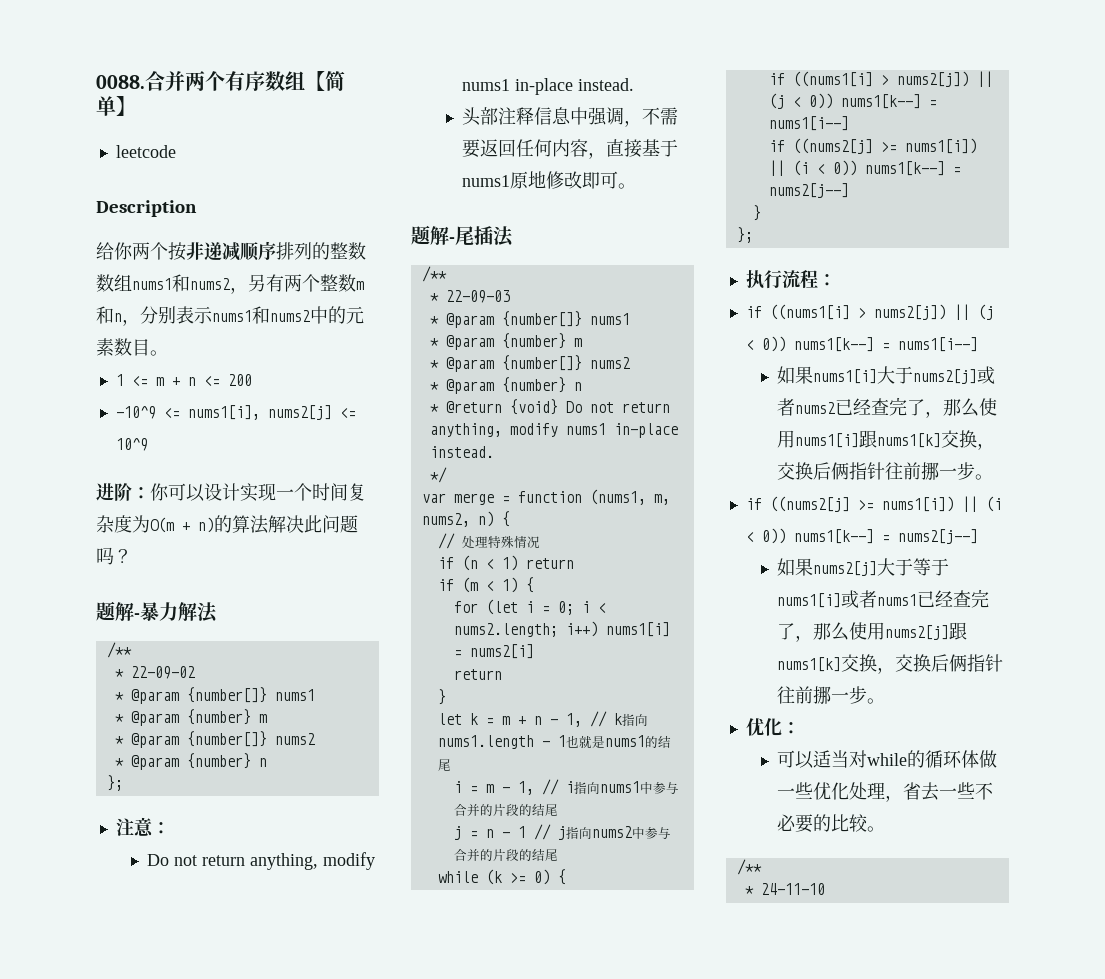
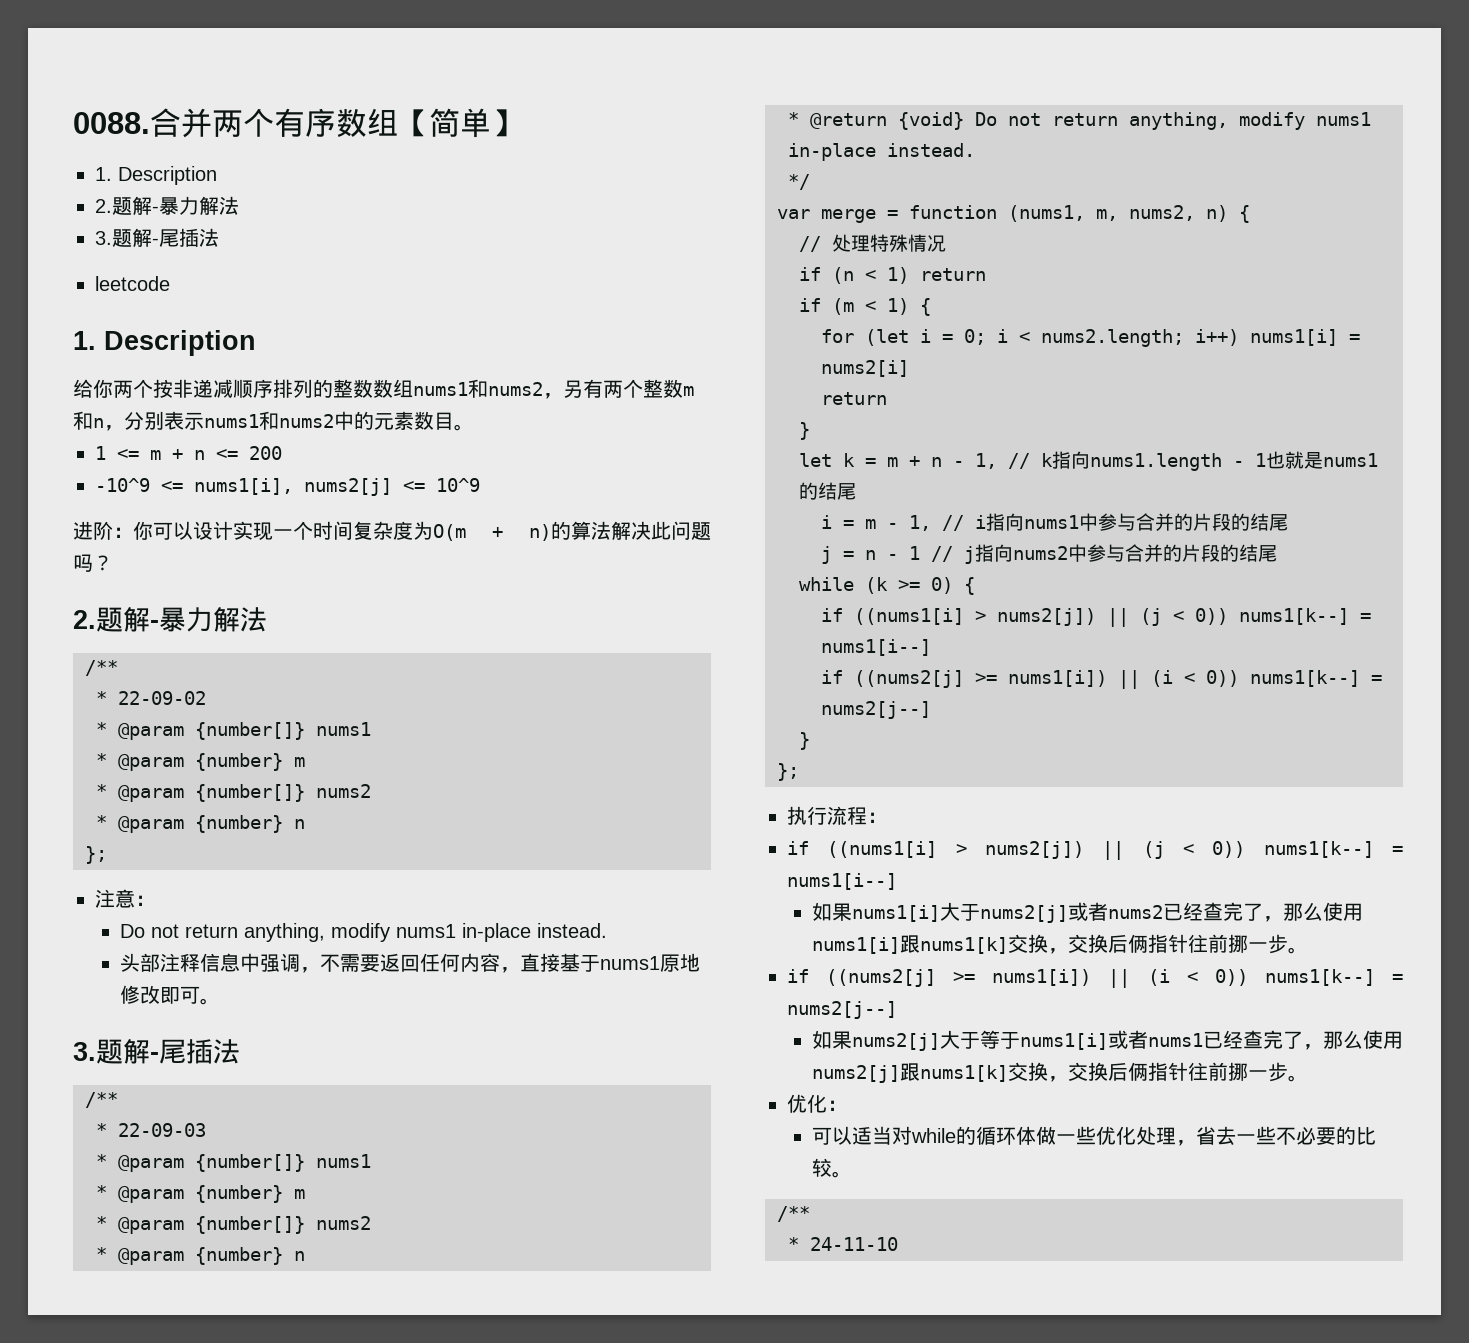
  合并两个有序数组【简单】
+ 1. Description
+ 2.题解-暴力解法
+ 3.题解-尾插法
  leetcode
- Description
+ 1. Description
  进阶：你可以设计实现一个时间复杂度为O(m + n)的算法解决此问题吗？
- 题解-暴力解法
+ 2.题解-暴力解法
  头部注释信息中强调，不需要返回任何内容，直接基于nums1原地修改即可。
- 题解-尾插法
+ 3.题解-尾插法

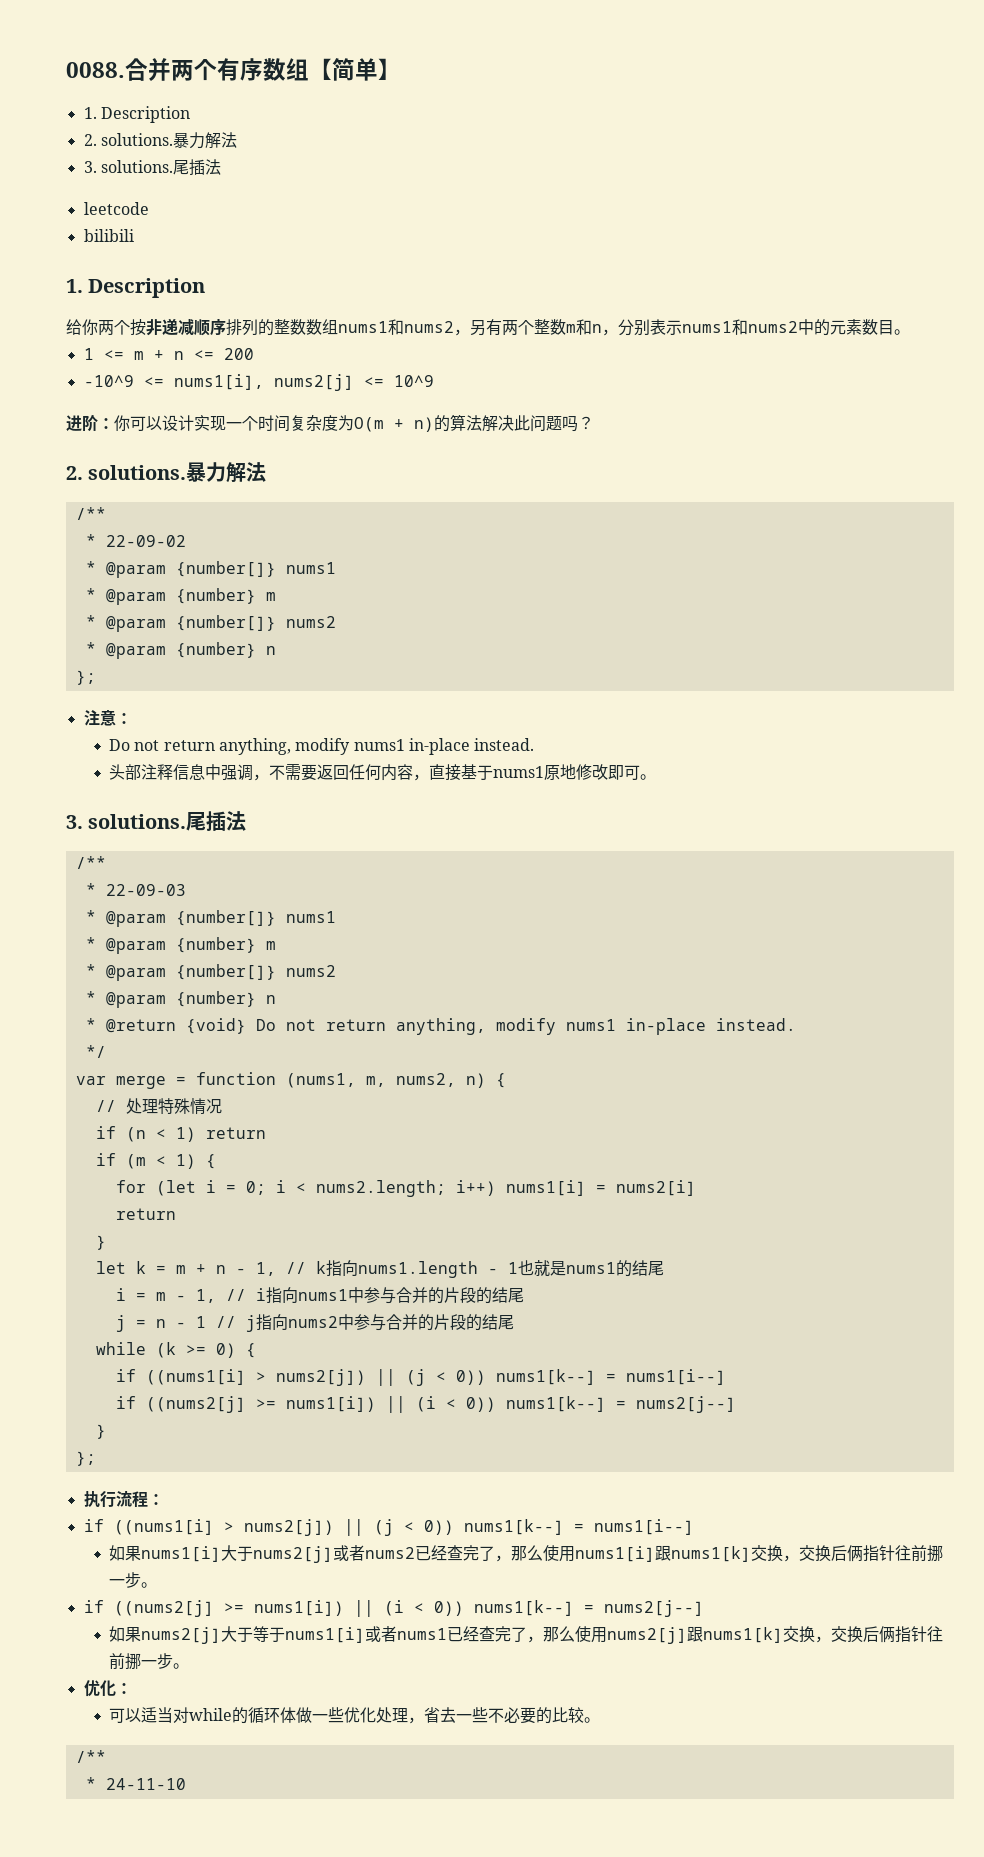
  合并两个有序数组【简单】
  1. Description
- 2.题解-暴力解法
- 3.题解-尾插法
+ 2. solutions.暴力解法
+ 3. solutions.尾插法
+ bilibili
  进阶：你可以设计实现一个时间复杂度为O(m + n)的算法解决此问题吗？
- 2.题解-暴力解法
+ 2. solutions.暴力解法
  头部注释信息中强调，不需要返回任何内容，直接基于nums1原地修改即可。
- 3.题解-尾插法
+ 3. solutions.尾插法

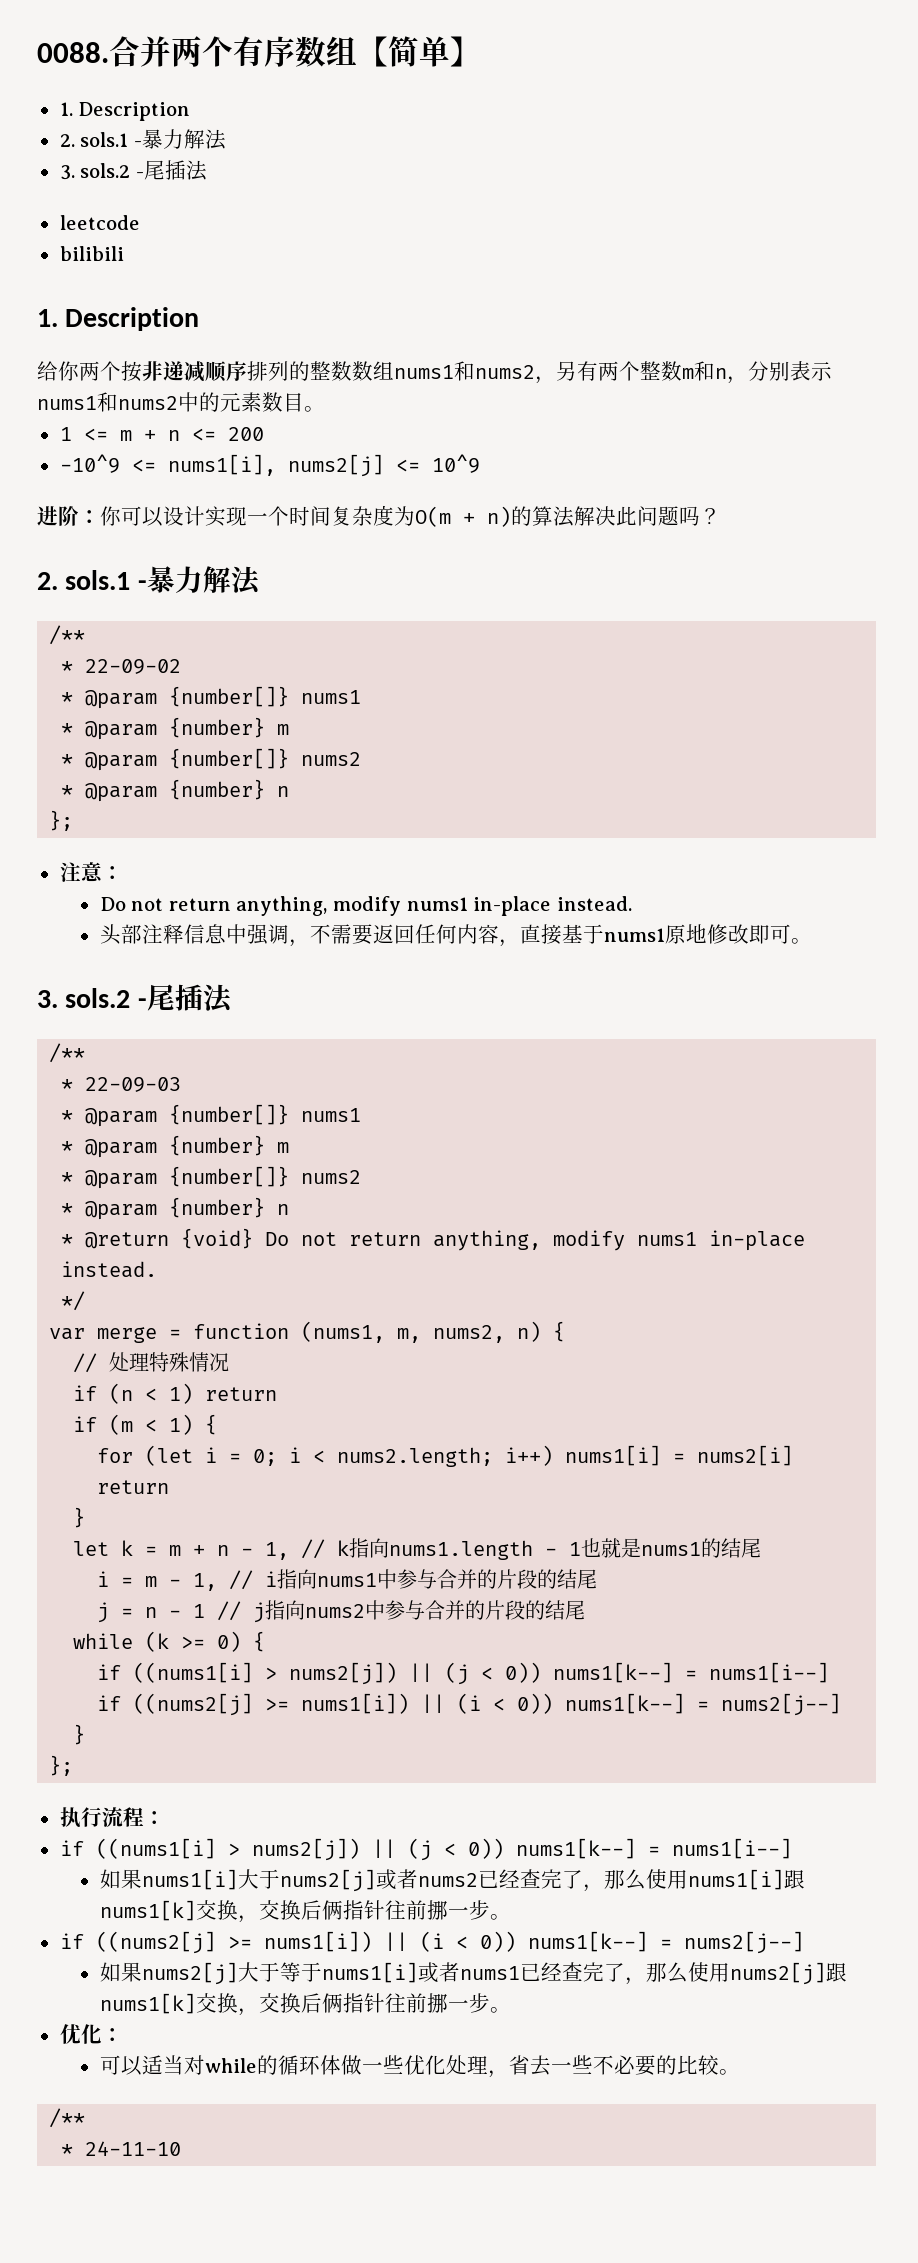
  合并两个有序数组【简单】
  1. Description
- 2. solutions.暴力解法
- 3. solutions.尾插法
+ 2. sols.1 -暴力解法
+ 3. sols.2 -尾插法
  进阶：你可以设计实现一个时间复杂度为O(m + n)的算法解决此问题吗？
- 2. solutions.暴力解法
+ 2. sols.1 -暴力解法
  头部注释信息中强调，不需要返回任何内容，直接基于nums1原地修改即可。
- 3. solutions.尾插法
+ 3. sols.2 -尾插法

